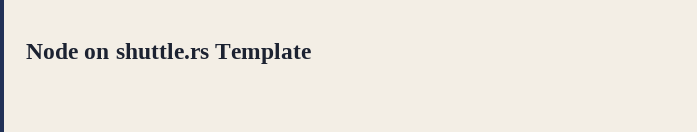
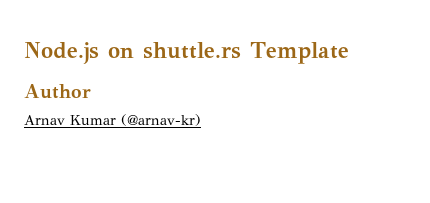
- Node on shuttle.rs Template
+ Node.js on shuttle.rs Template
+ Author
+ Arnav Kumar (@arnav-kr)

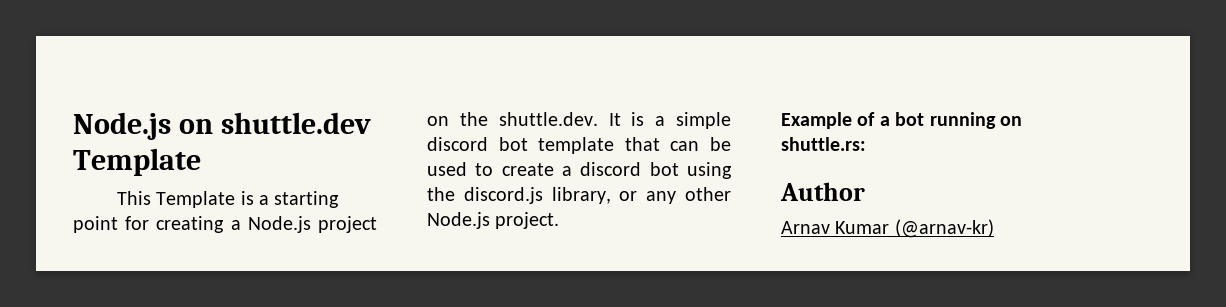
- Node.js on shuttle.rs Template
+ Node.js on shuttle.dev Template
+ This Template is a starting point for creating a Node.js project on the shuttle.dev. It is a simple discord bot template that can be used to create a discord bot using the discord.js library, or any other Node.js project.
+ Example of a bot running on shuttle.rs:

